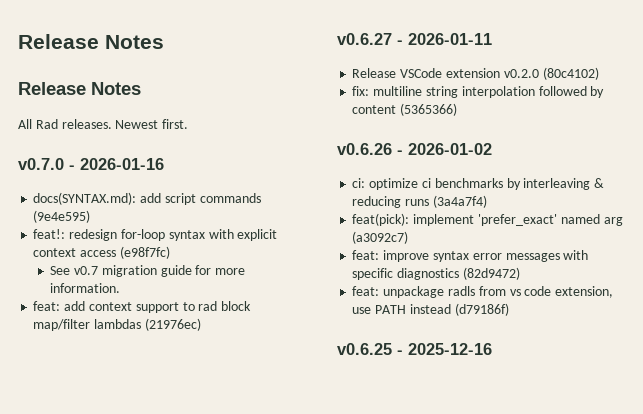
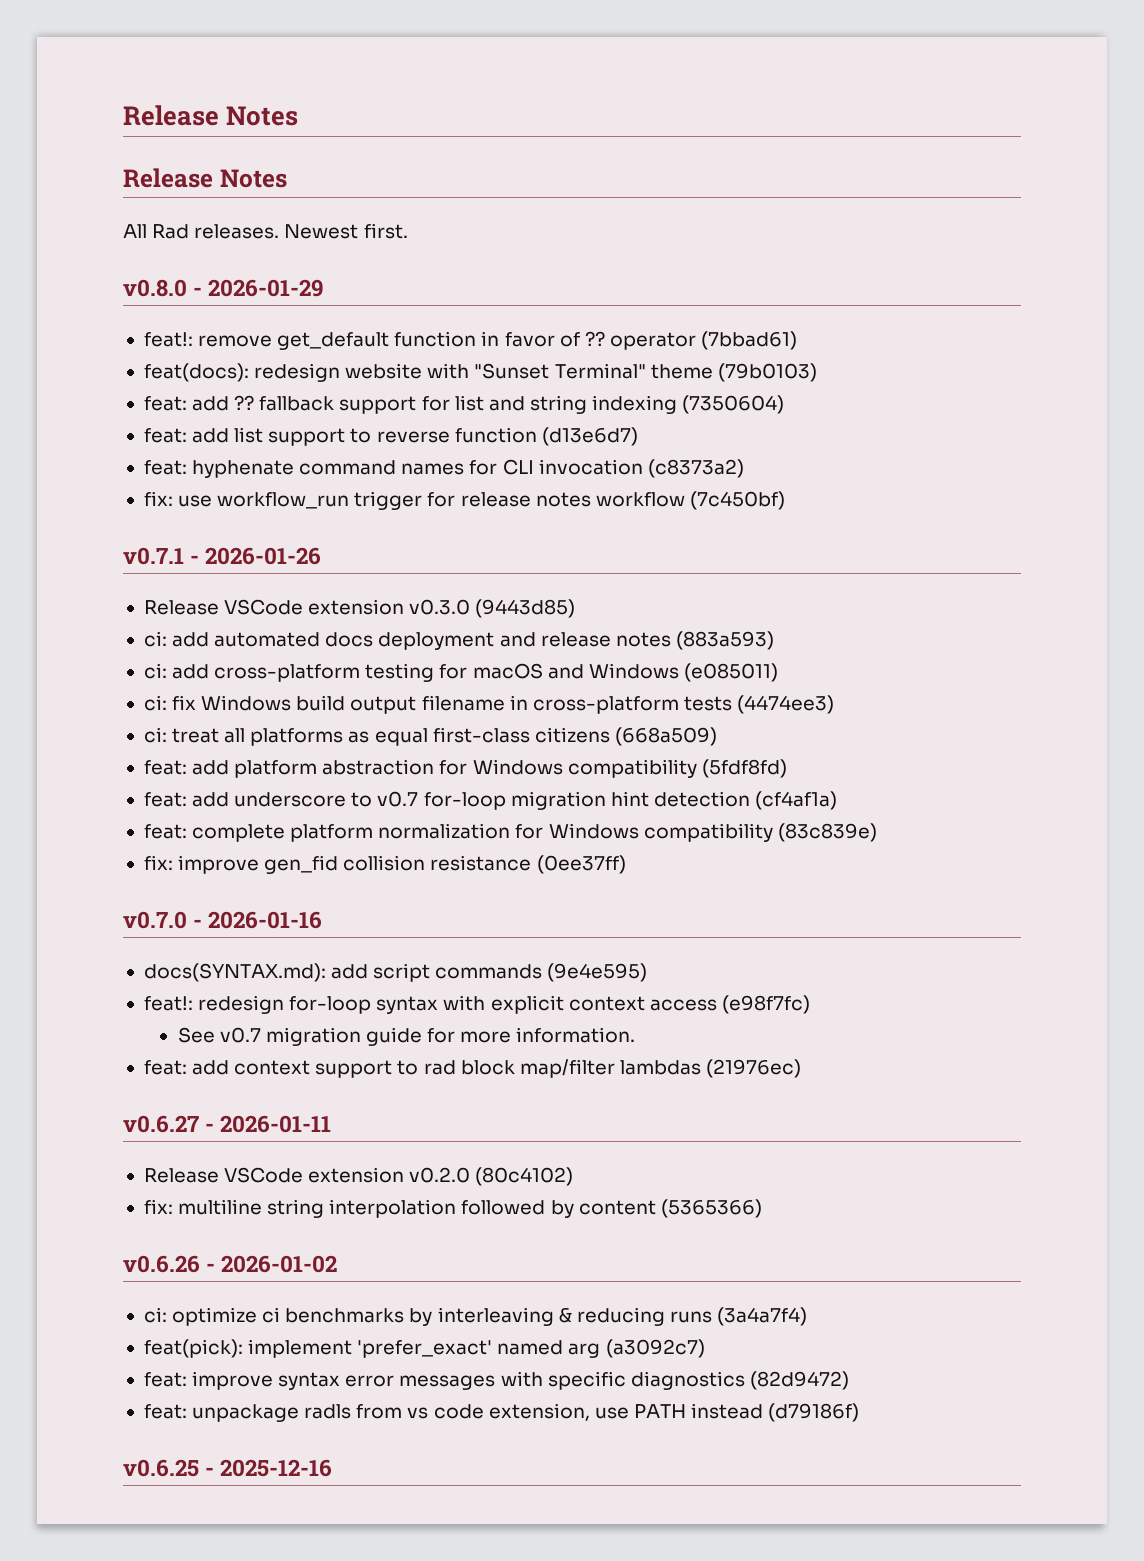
+ v0.8.0 - 2026-01-29
+ feat!: remove get_default function in favor of ?? operator (7bbad61)
+ feat(docs): redesign website with "Sunset Terminal" theme (79b0103)
+ feat: add ?? fallback support for list and string indexing (7350604)
+ feat: add list support to reverse function (d13e6d7)
+ feat: hyphenate command names for CLI invocation (c8373a2)
+ fix: use workflow_run trigger for release notes workflow (7c450bf)
+ v0.7.1 - 2026-01-26
+ Release VSCode extension v0.3.0 (9443d85)
+ ci: add automated docs deployment and release notes (883a593)
+ ci: add cross-platform testing for macOS and Windows (e085011)
+ ci: fix Windows build output filename in cross-platform tests (4474ee3)
+ ci: treat all platforms as equal first-class citizens (668a509)
+ feat: add platform abstraction for Windows compatibility (5fdf8fd)
+ feat: add underscore to v0.7 for-loop migration hint detection (cf4af1a)
+ feat: complete platform normalization for Windows compatibility (83c839e)
+ fix: improve gen_fid collision resistance (0ee37ff)

